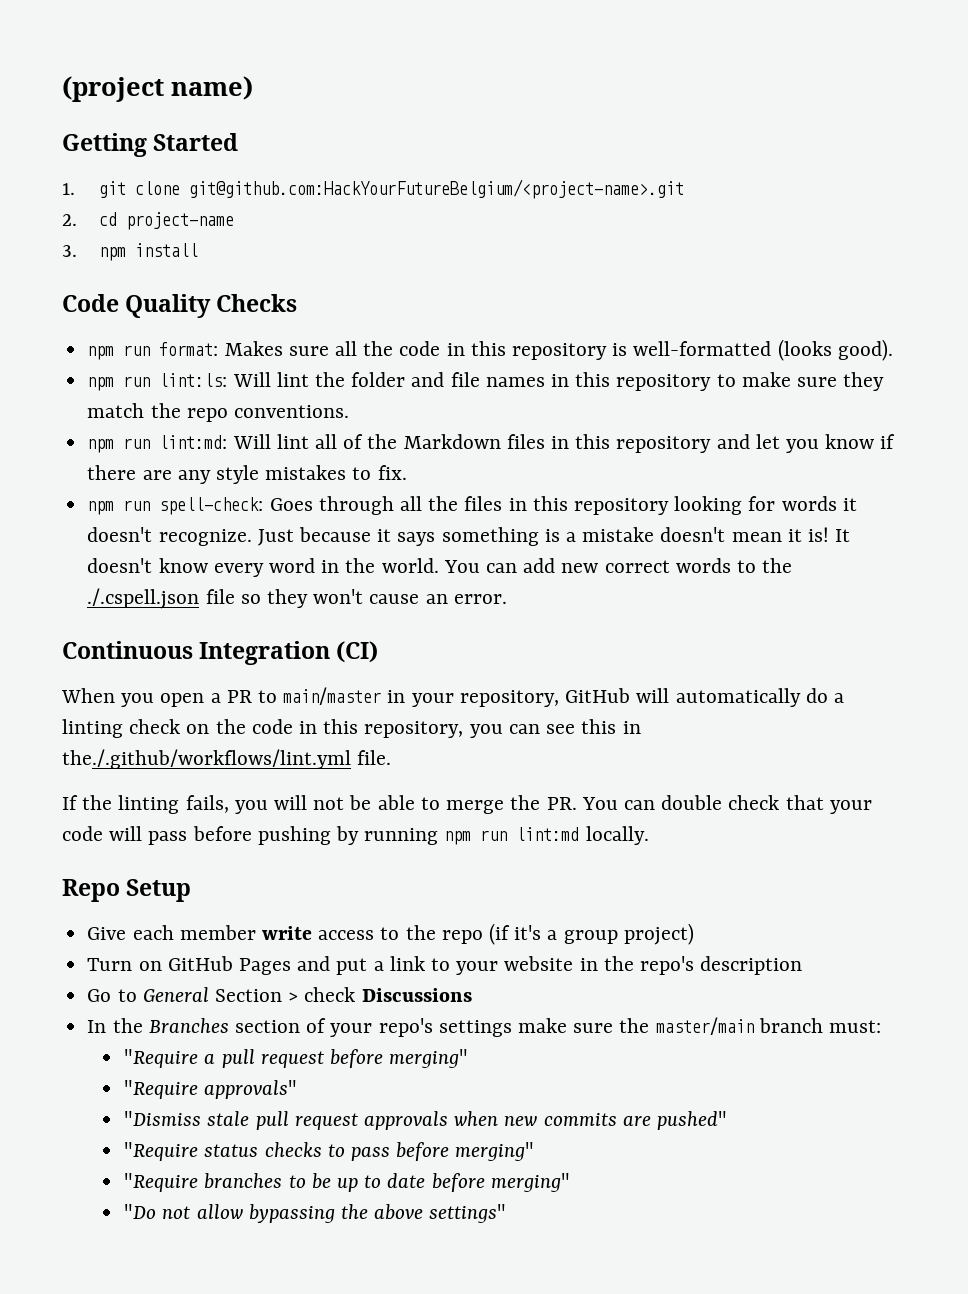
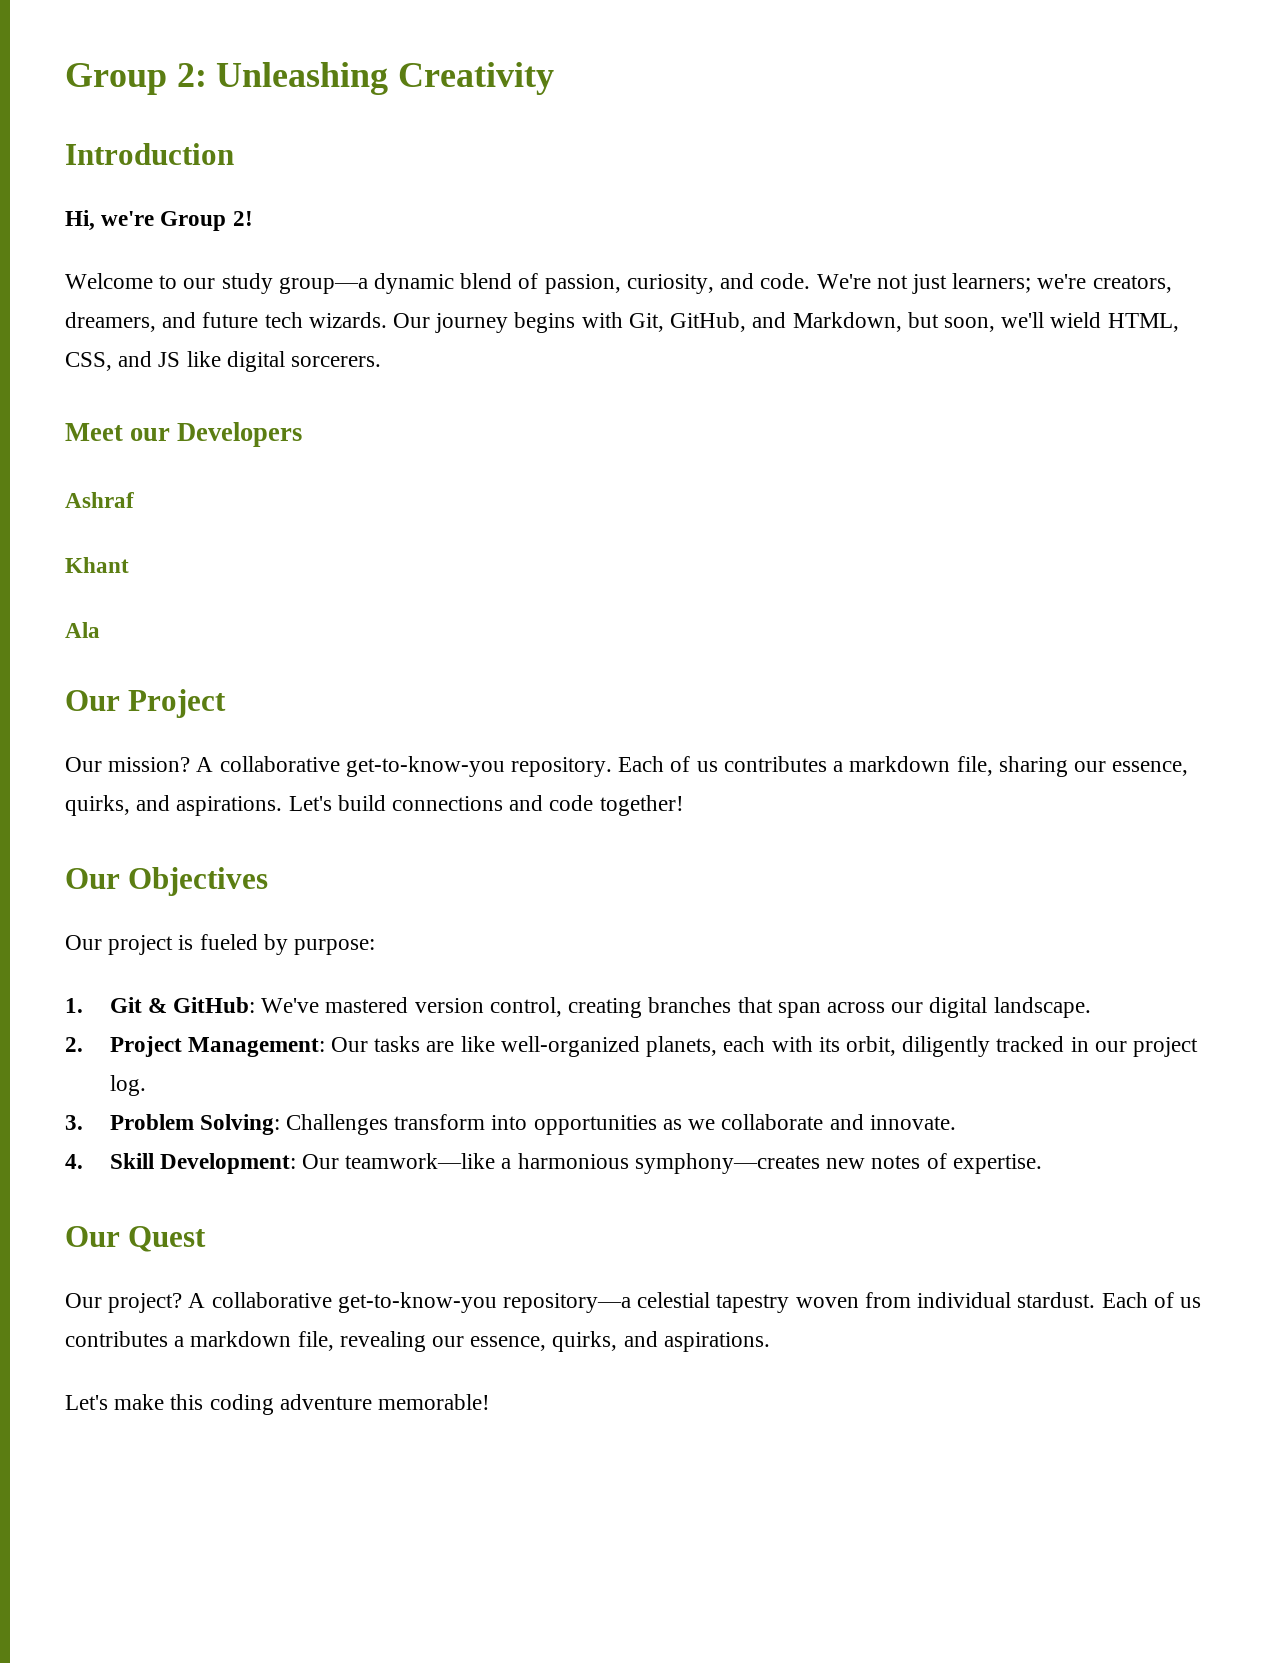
- (project name)
- Getting Started
- 1. git clone git@github.com:HackYourFutureBelgium/<project-name>.git
- 2. cd project-name
- 3. npm install
- Code Quality Checks
- npm run format: Makes sure all the code in this repository is well-formatted (looks good).
- npm run lint:ls: Will lint the folder and file names in this repository to make sure they match the repo conventions.
- npm run lint:md: Will lint all of the Markdown files in this repository and let you know if there are any style mistakes to fix.
- npm run spell-check: Goes through all the files in this repository looking for words it doesn't recognize. Just because it says something is a mistake doesn't mean it is! It doesn't know every word in the world. You can add new correct words to the ./.cspell.json file so they won't cause an error.
- Continuous Integration (CI)
- When you open a PR to main/master in your repository, GitHub will automatically do a linting check on the code in this repository, you can see this in the./.github/workflows/lint.yml file.
- If the linting fails, you will not be able to merge the PR. You can double check that your code will pass before pushing by running npm run lint:md locally.
- Repo Setup
- Give each member write access to the repo (if it's a group project)
- Turn on GitHub Pages and put a link to your website in the repo's description
- Go to General Section > check Discussions
- In the Branches section of your repo's settings make sure the master/main branch must:
- "Require a pull request before merging"
- "Require approvals"
- "Dismiss stale pull request approvals when new commits are pushed"
- "Require status checks to pass before merging"
- "Require branches to be up to date before merging"
- "Do not allow bypassing the above settings"
+ Group 2: Unleashing Creativity
+ Introduction
+ Hi, we're Group 2!
+ Welcome to our study group—a dynamic blend of passion, curiosity, and code. We're not just learners; we're creators, dreamers, and future tech wizards. Our journey begins with Git, GitHub, and Markdown, but soon, we'll wield HTML, CSS, and JS like digital sorcerers.
+ Meet our Developers
+ Ashraf
+ Khant
+ Ala
+ Our Project
+ Our mission? A collaborative get-to-know-you repository. Each of us contributes a markdown file, sharing our essence, quirks, and aspirations. Let's build connections and code together!
+ Our Objectives
+ Our project is fueled by purpose:
+ 1. Git & GitHub: We've mastered version control, creating branches that span across our digital landscape.
+ 2. Project Management: Our tasks are like well-organized planets, each with its orbit, diligently tracked in our project log.
+ 3. Problem Solving: Challenges transform into opportunities as we collaborate and innovate.
+ 4. Skill Development: Our teamwork—like a harmonious symphony—creates new notes of expertise.
+ Our Quest
+ Our project? A collaborative get-to-know-you repository—a celestial tapestry woven from individual stardust. Each of us contributes a markdown file, revealing our essence, quirks, and aspirations.
+ Let's make this coding adventure memorable!

